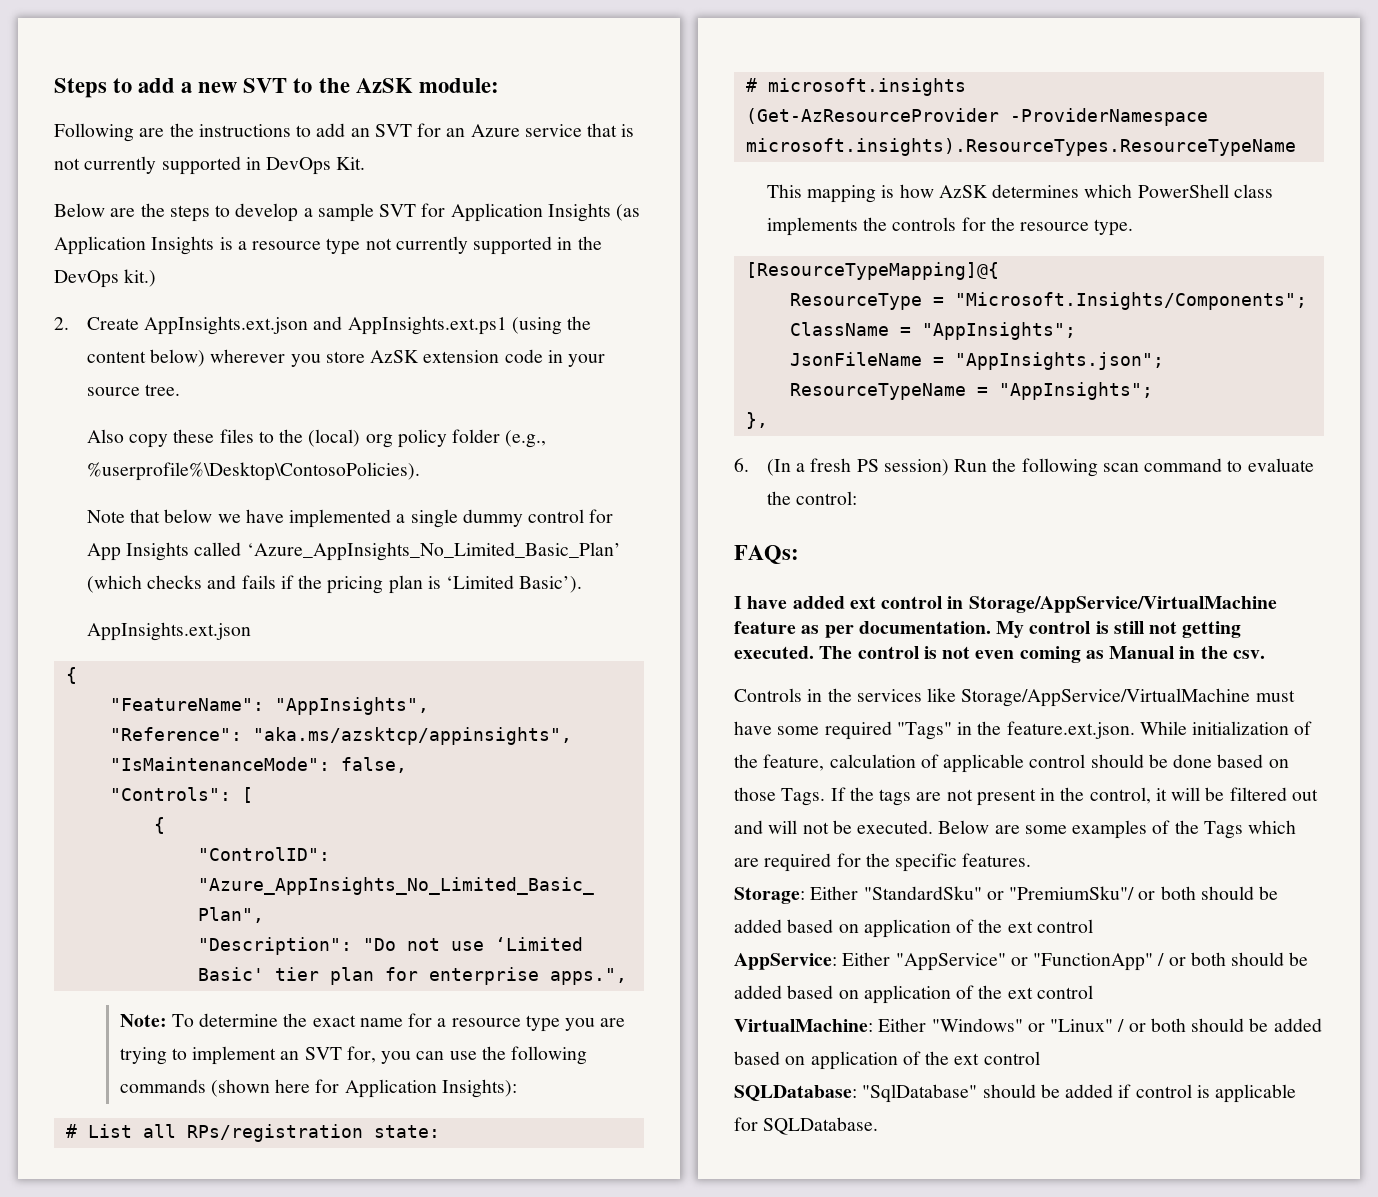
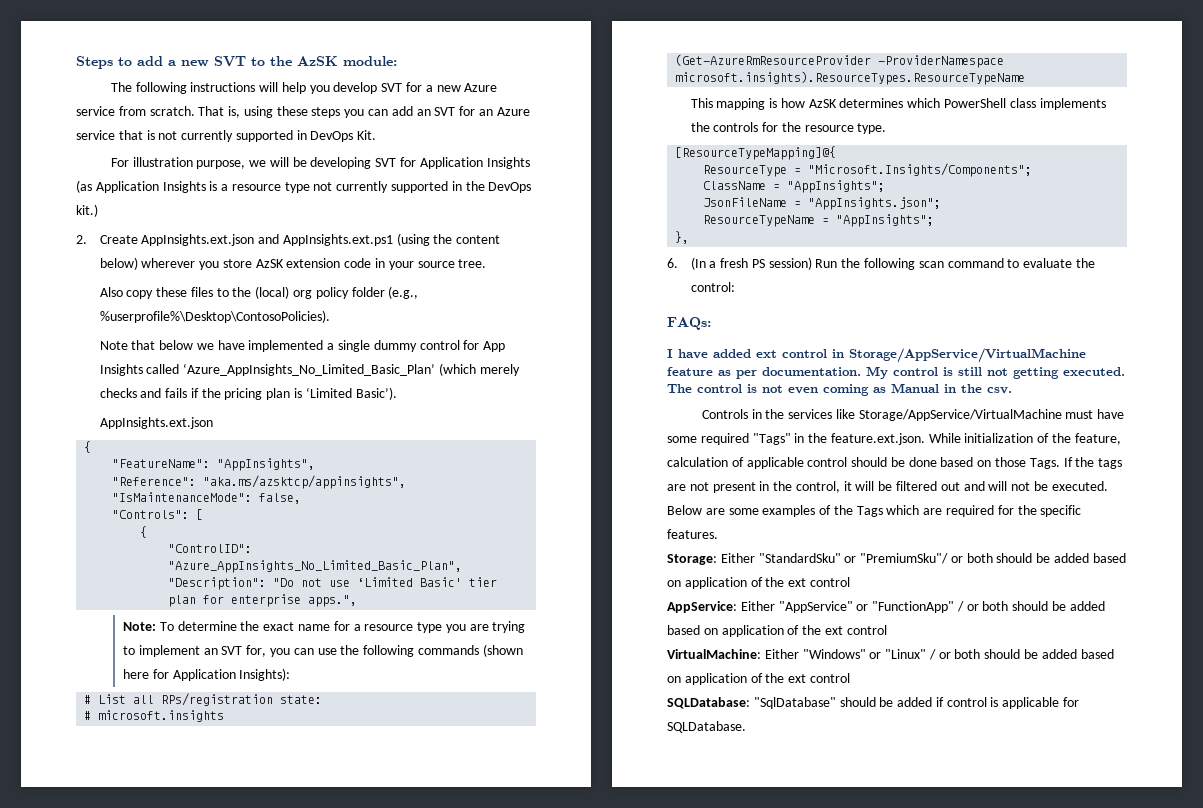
- Following are the instructions to add an SVT for an Azure service that is not currently supported in DevOps Kit.
+ The following instructions will help you develop SVT for a new Azure service from scratch. That is, using these steps you can add an SVT for an Azure service that is not currently supported in DevOps Kit.
- Below are the steps to develop a sample SVT for Application Insights (as Application Insights is a resource type not currently supported in the DevOps kit.)
+ For illustration purpose, we will be developing SVT for Application Insights (as Application Insights is a resource type not currently supported in the DevOps kit.)
- Note that below we have implemented a single dummy control for App Insights called ‘Azure_AppInsights_No_Limited_Basic_Plan’ (which checks and fails if the pricing plan is ‘Limited Basic’).
+ Note that below we have implemented a single dummy control for App Insights called ‘Azure_AppInsights_No_Limited_Basic_Plan’ (which merely checks and fails if the pricing plan is ‘Limited Basic’).
- (Get-AzResourceProvider -ProviderNamespace microsoft.insights).ResourceTypes.ResourceTypeName
+ (Get-AzureRmResourceProvider -ProviderNamespace microsoft.insights).ResourceTypes.ResourceTypeName

